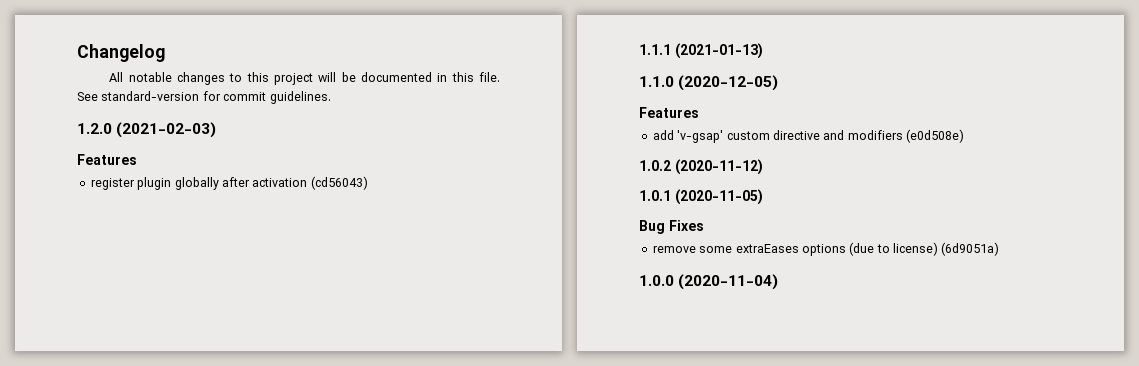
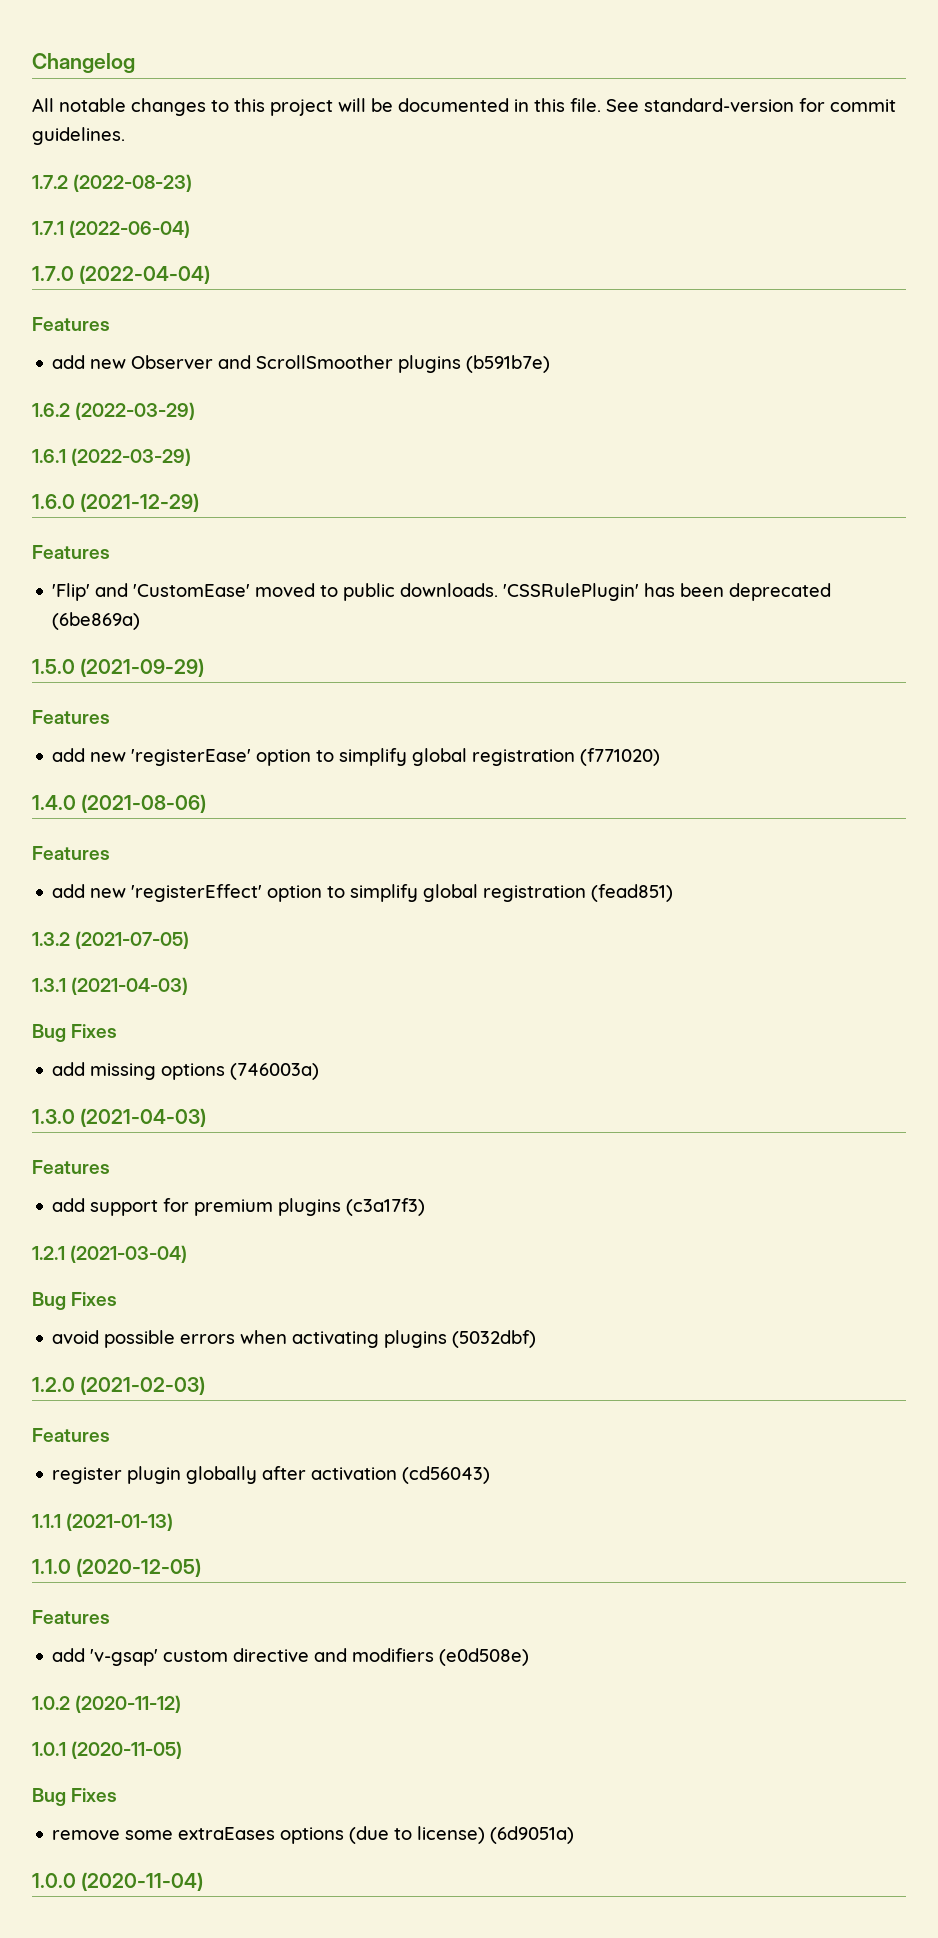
+ 1.7.2 (2022-08-23)
+ 1.7.1 (2022-06-04)
+ 1.7.0 (2022-04-04)
+ Features
+ add new Observer and ScrollSmoother plugins (b591b7e)
+ 1.6.2 (2022-03-29)
+ 1.6.1 (2022-03-29)
+ 1.6.0 (2021-12-29)
+ Features
+ 'Flip' and 'CustomEase' moved to public downloads. 'CSSRulePlugin' has been deprecated (6be869a)
+ 1.5.0 (2021-09-29)
+ Features
+ add new 'registerEase' option to simplify global registration (f771020)
+ 1.4.0 (2021-08-06)
+ Features
+ add new 'registerEffect' option to simplify global registration (fead851)
+ 1.3.2 (2021-07-05)
+ 1.3.1 (2021-04-03)
+ Bug Fixes
+ add missing options (746003a)
+ 1.3.0 (2021-04-03)
+ Features
+ add support for premium plugins (c3a17f3)
+ 1.2.1 (2021-03-04)
+ Bug Fixes
+ avoid possible errors when activating plugins (5032dbf)

